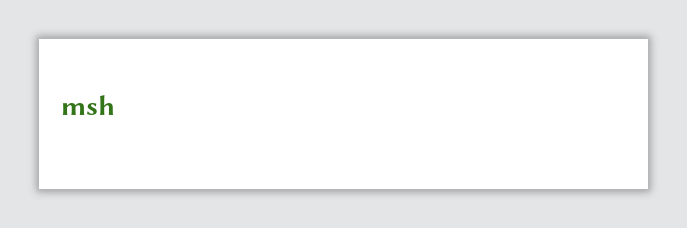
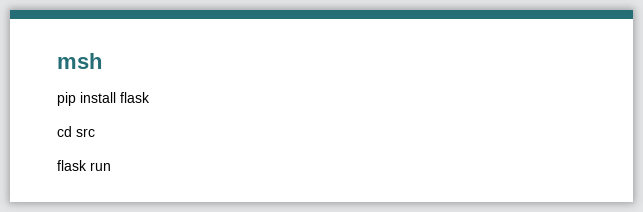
+ pip install flask
+ cd src
+ flask run

